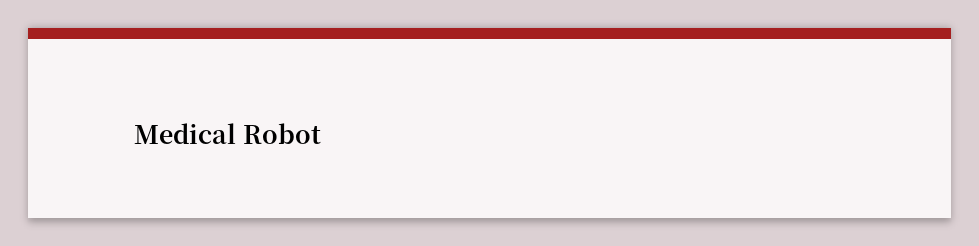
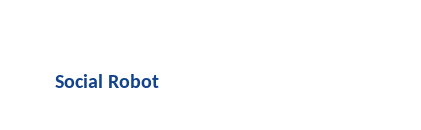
- Medical Robot
+ Social Robot

